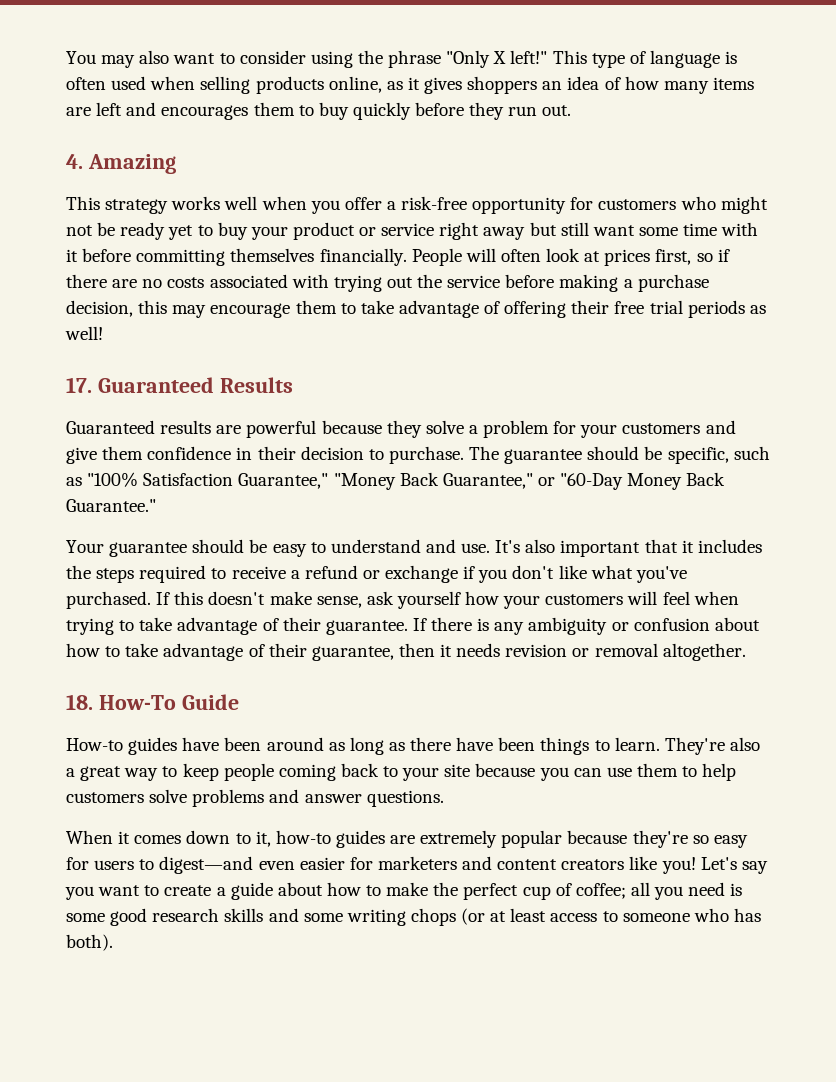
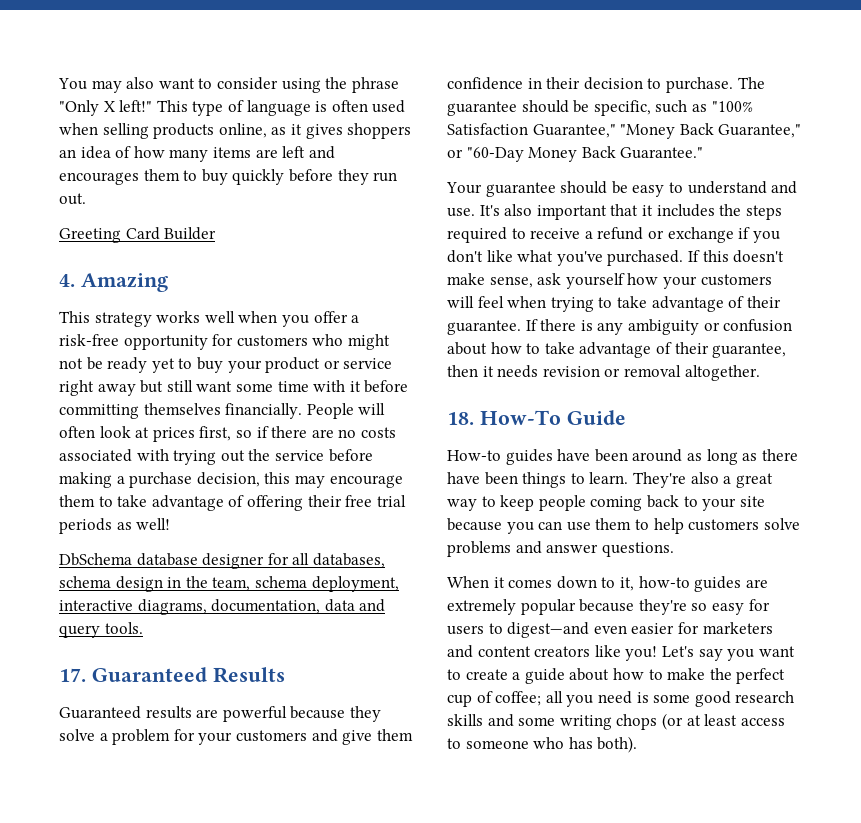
+ Greeting Card Builder
+ DbSchema database designer for all databases, schema design in the team, schema deployment, interactive diagrams, documentation, data and query tools.

